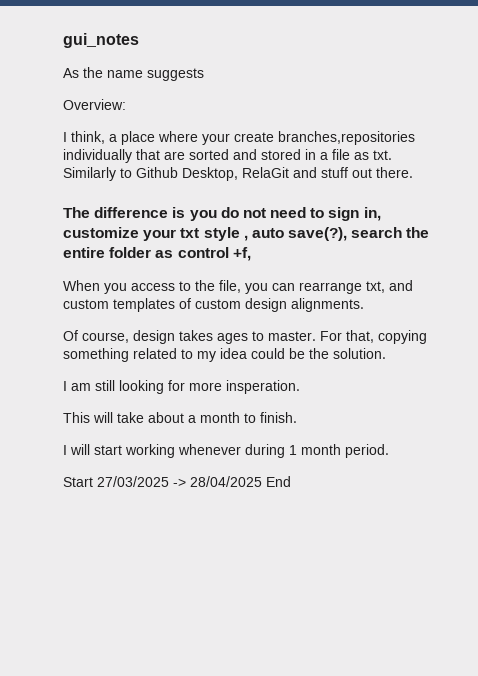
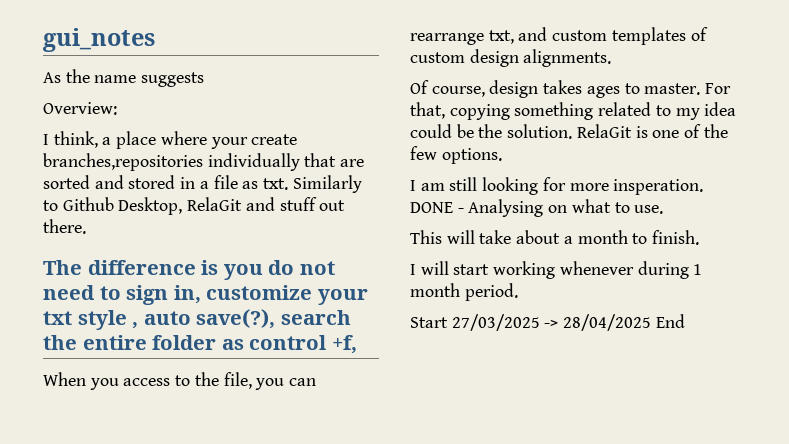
+ RelaGit is one of the few options.
+ DONE - Analysing on what to use.

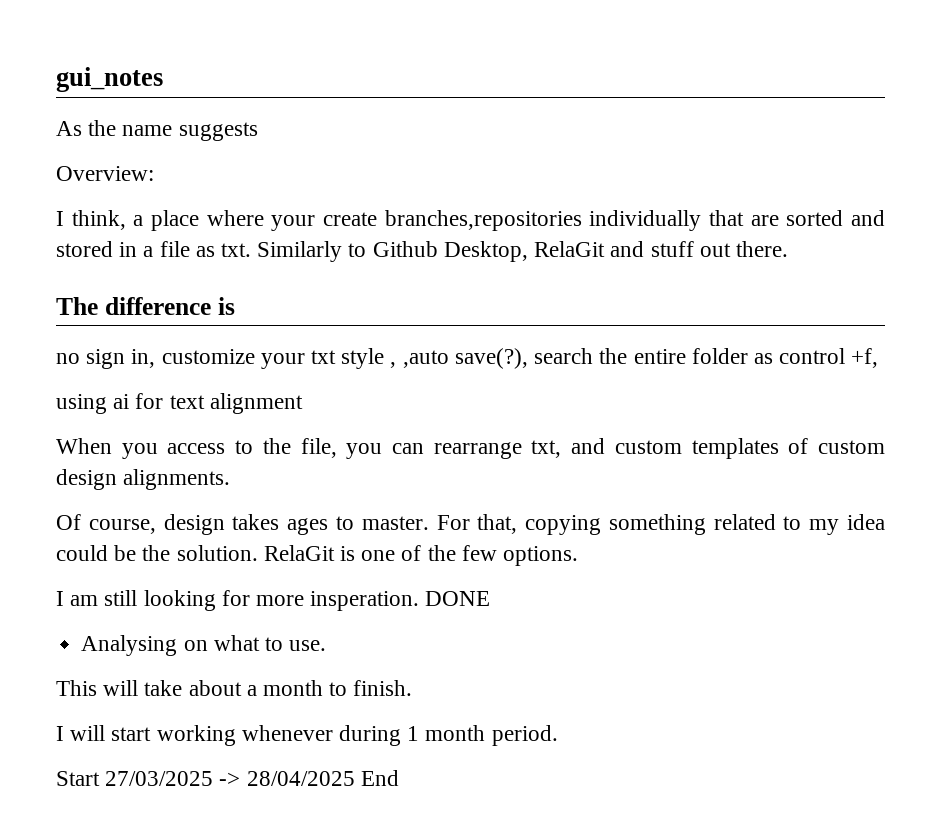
- The difference is you do not need to sign in, customize your txt style , auto save(?), search the entire folder as control +f,
+ The difference is
+ no sign in, customize your txt style , ,auto save(?), search the entire folder as control +f,
+ using ai for text alignment
- DONE - Analysing on what to use.
+ DONE
+ Analysing on what to use.

